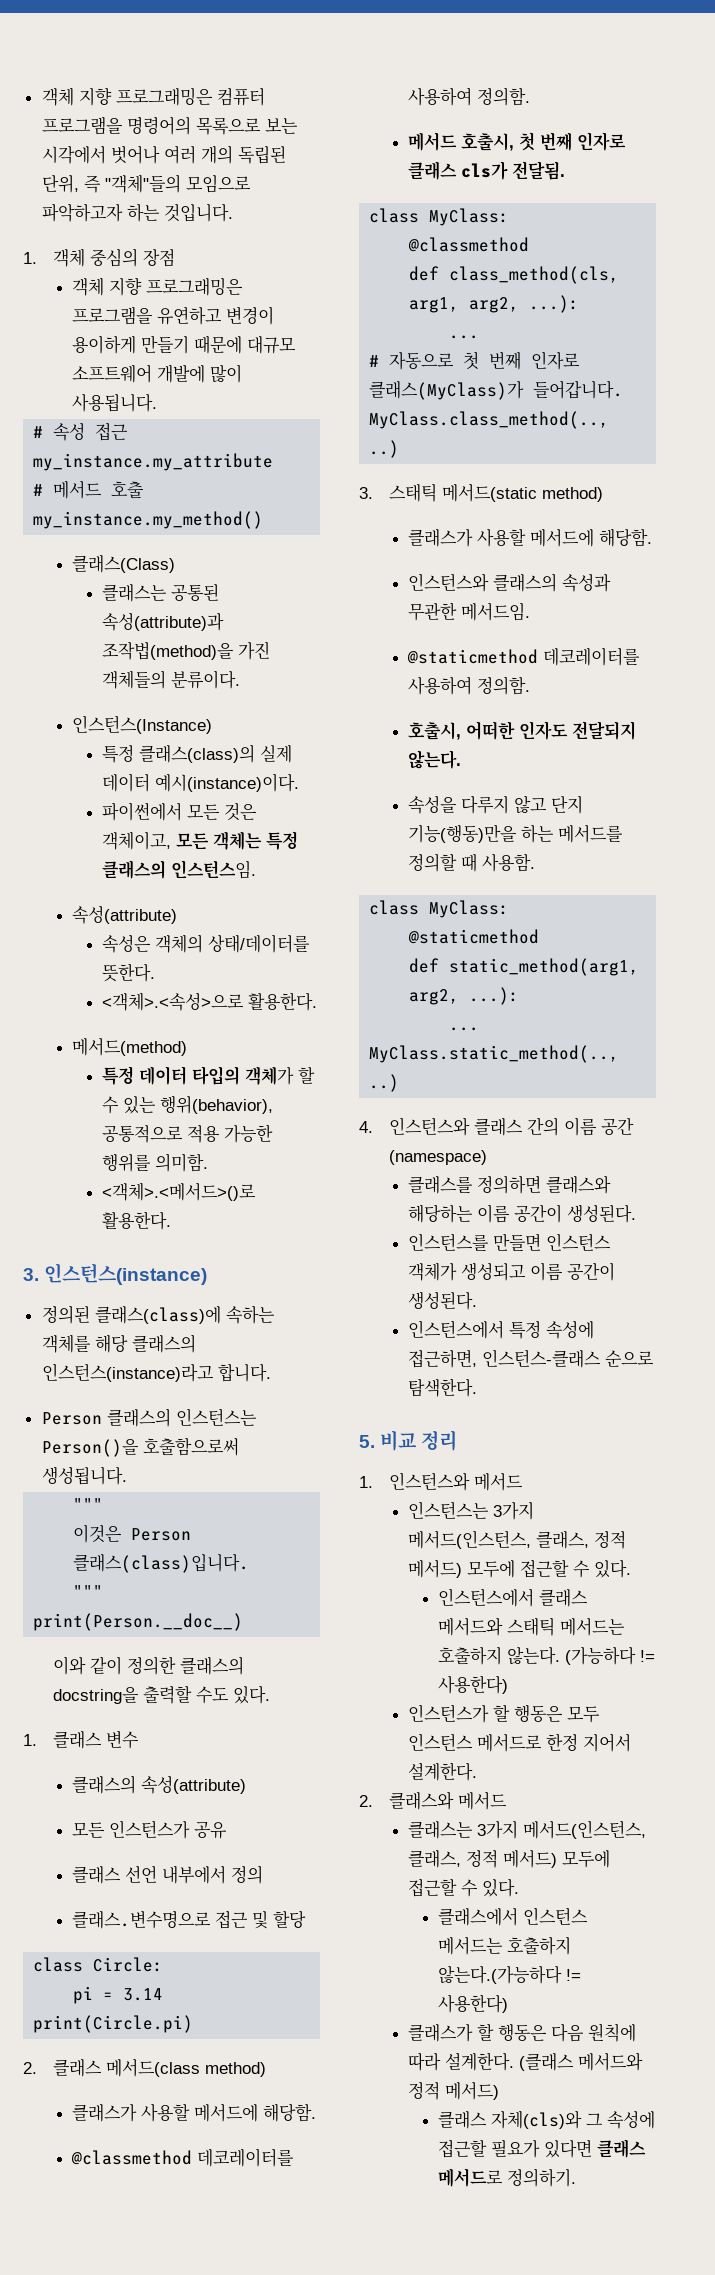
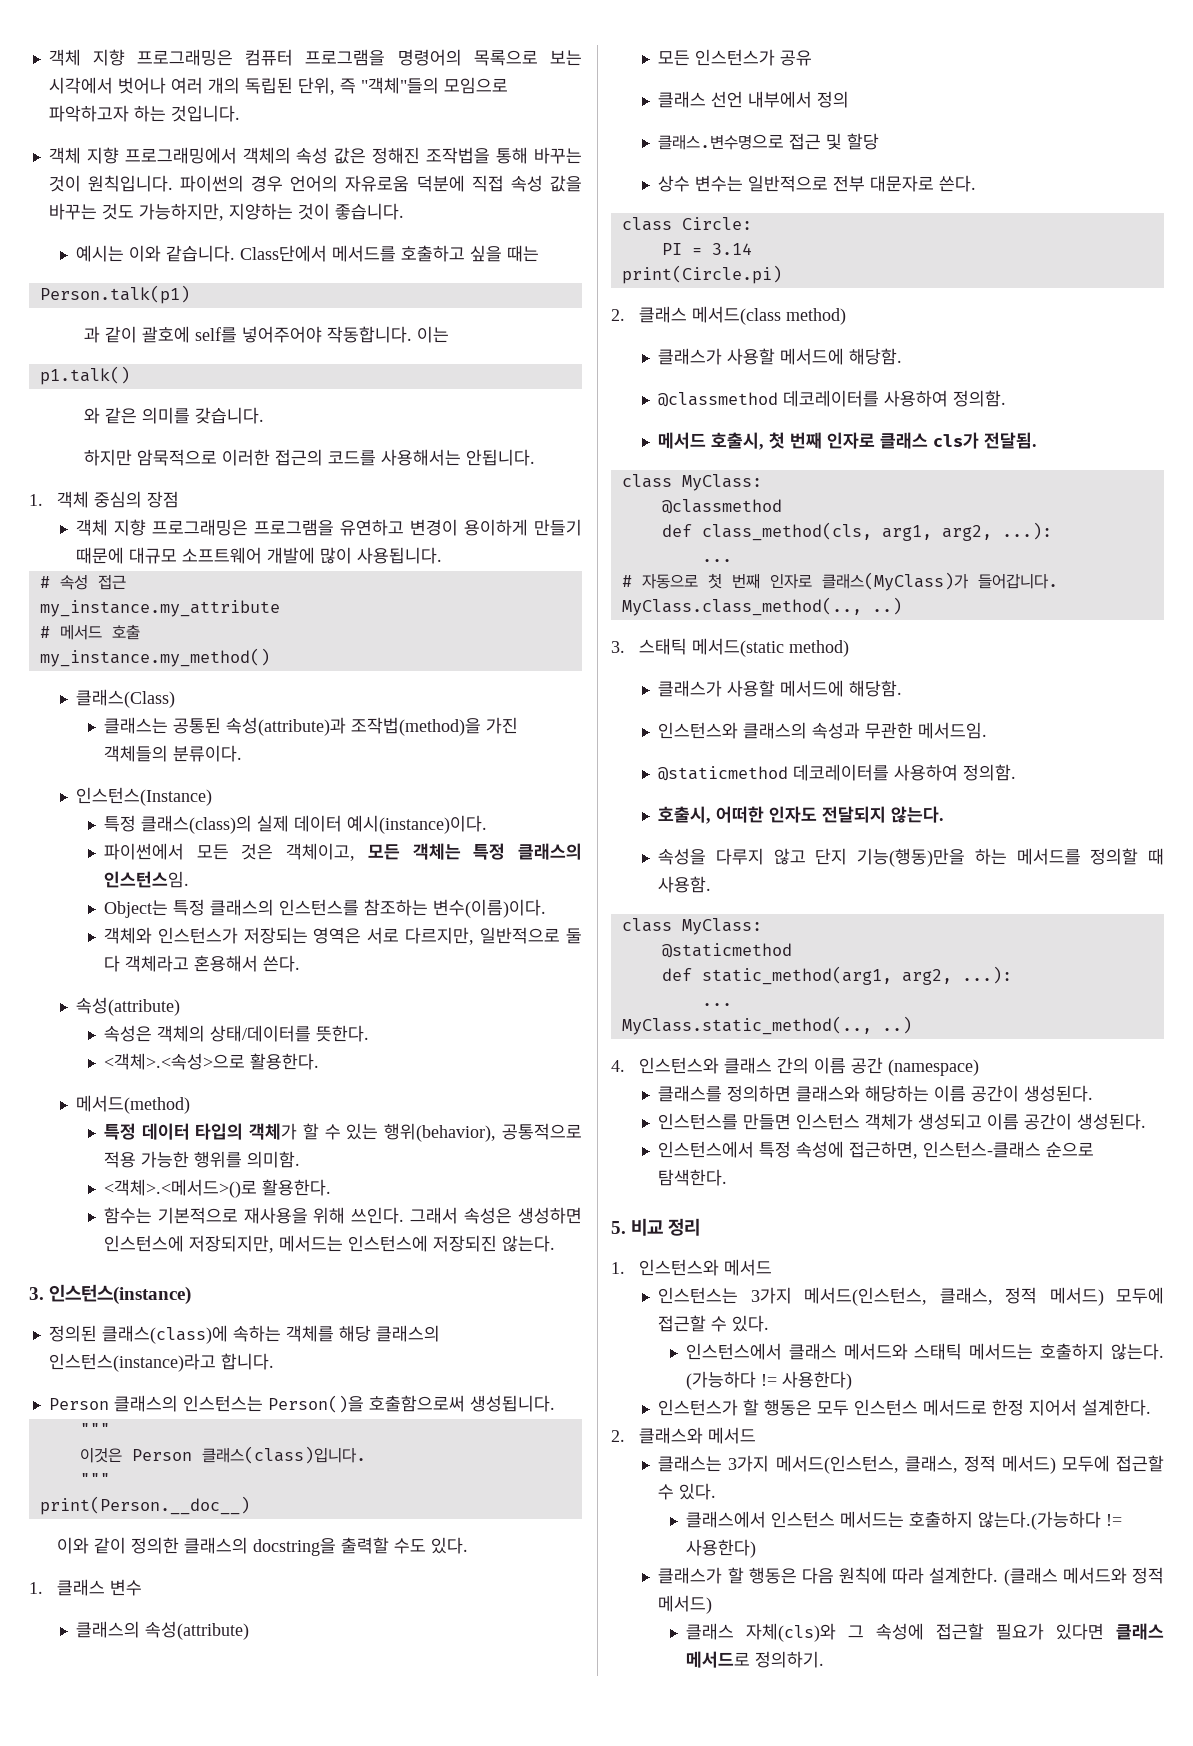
+ 객체 지향 프로그래밍에서 객체의 속성 값은 정해진 조작법을 통해 바꾸는 것이 원칙입니다. 파이썬의 경우 언어의 자유로움 덕분에 직접 속성 값을 바꾸는 것도 가능하지만, 지양하는 것이 좋습니다.
+ 예시는 이와 같습니다. Class단에서 메서드를 호출하고 싶을 때는
+ Person.talk(p1)
+ 과 같이 괄호에 self를 넣어주어야 작동합니다. 이는
+ p1.talk()
+ 와 같은 의미를 갖습니다.
+ 하지만 암묵적으로 이러한 접근의 코드를 사용해서는 안됩니다.
+ Object는 특정 클래스의 인스턴스를 참조하는 변수(이름)이다.
+ 객체와 인스턴스가 저장되는 영역은 서로 다르지만, 일반적으로 둘 다 객체라고 혼용해서 쓴다.
+ 함수는 기본적으로 재사용을 위해 쓰인다. 그래서 속성은 생성하면 인스턴스에 저장되지만, 메서드는 인스턴스에 저장되진 않는다.
+ 상수 변수는 일반적으로 전부 대문자로 쓴다.
- pi = 3.14
+ PI = 3.14

